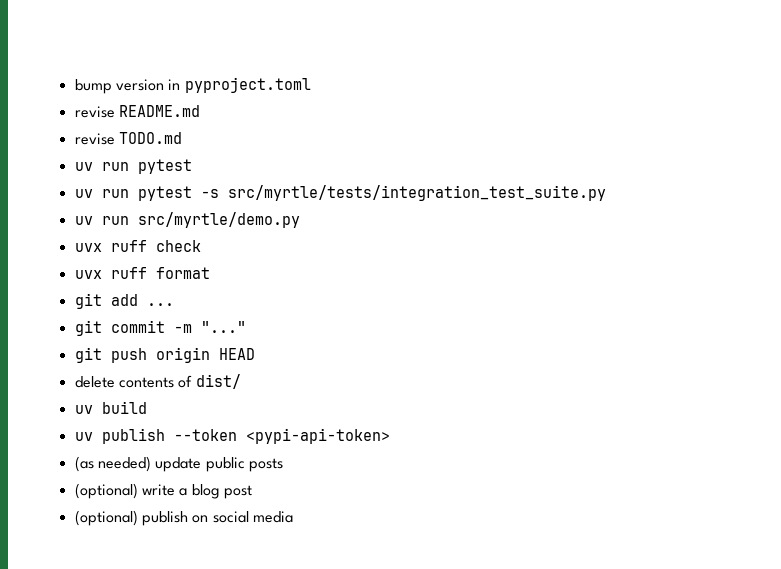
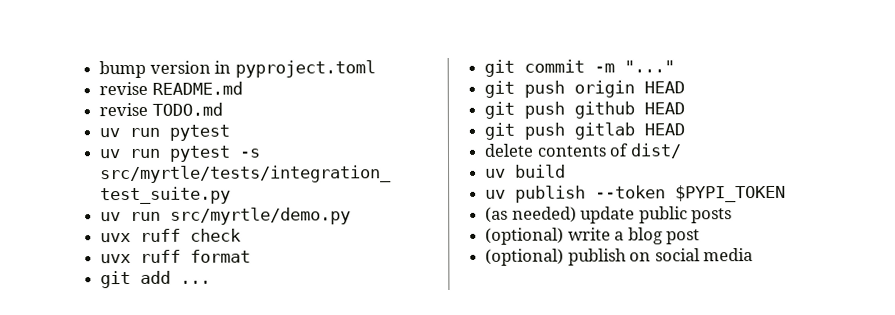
+ git push github HEAD
+ git push gitlab HEAD
- uv publish --token <pypi-api-token>
+ uv publish --token $PYPI_TOKEN

